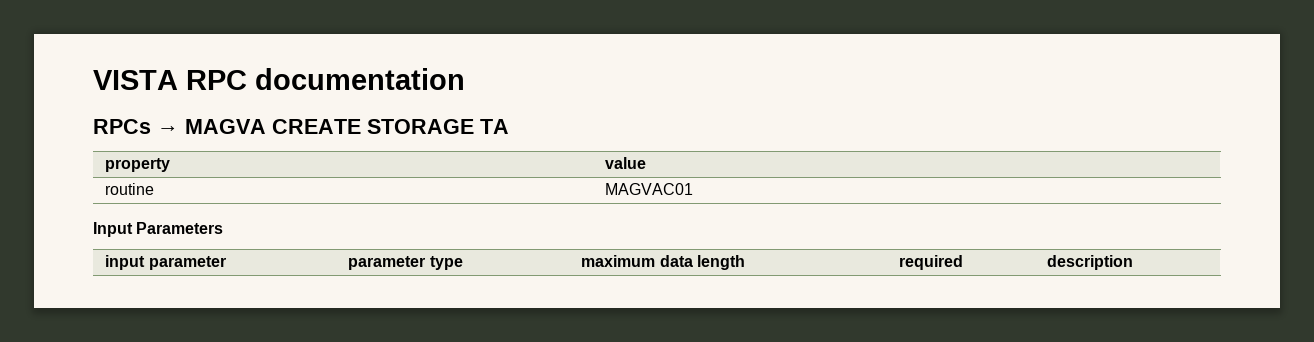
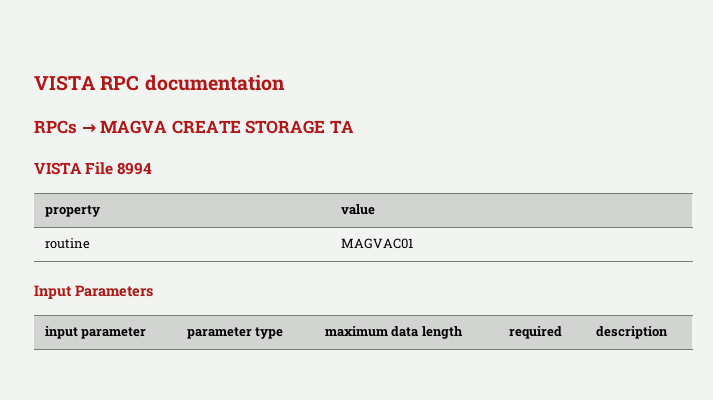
+ VISTA File 8994

